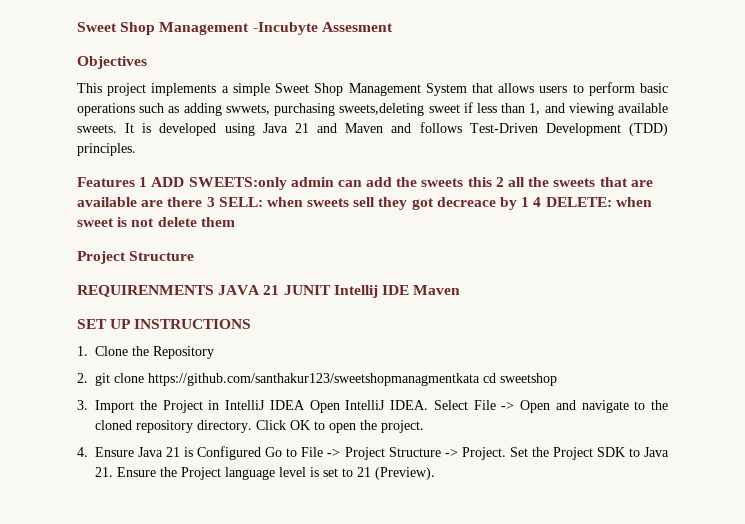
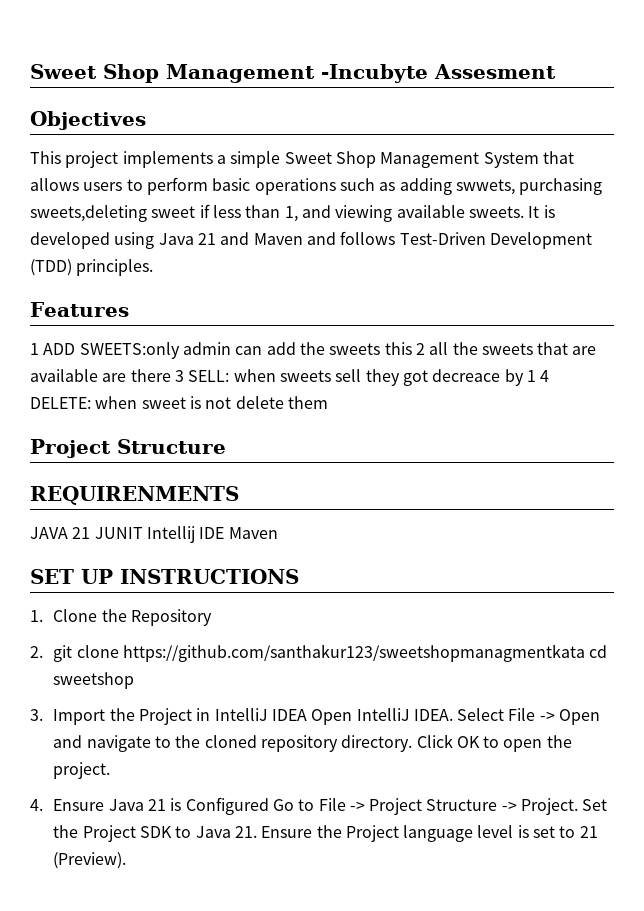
- Features 1 ADD SWEETS:only admin can add the sweets this 2 all the sweets that are available are there 3 SELL: when sweets sell they got decreace by 1 4 DELETE: when sweet is not delete them
+ Features
+ 1 ADD SWEETS:only admin can add the sweets this 2 all the sweets that are available are there 3 SELL: when sweets sell they got decreace by 1 4 DELETE: when sweet is not delete them
- REQUIRENMENTS JAVA 21 JUNIT Intellij IDE Maven
+ REQUIRENMENTS
+ JAVA 21 JUNIT Intellij IDE Maven

